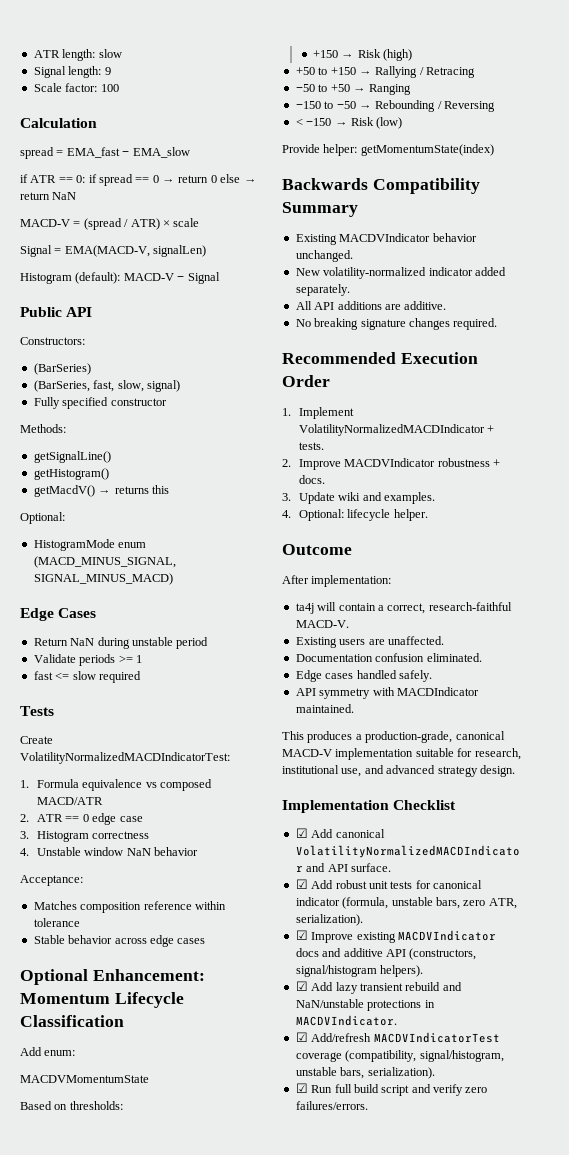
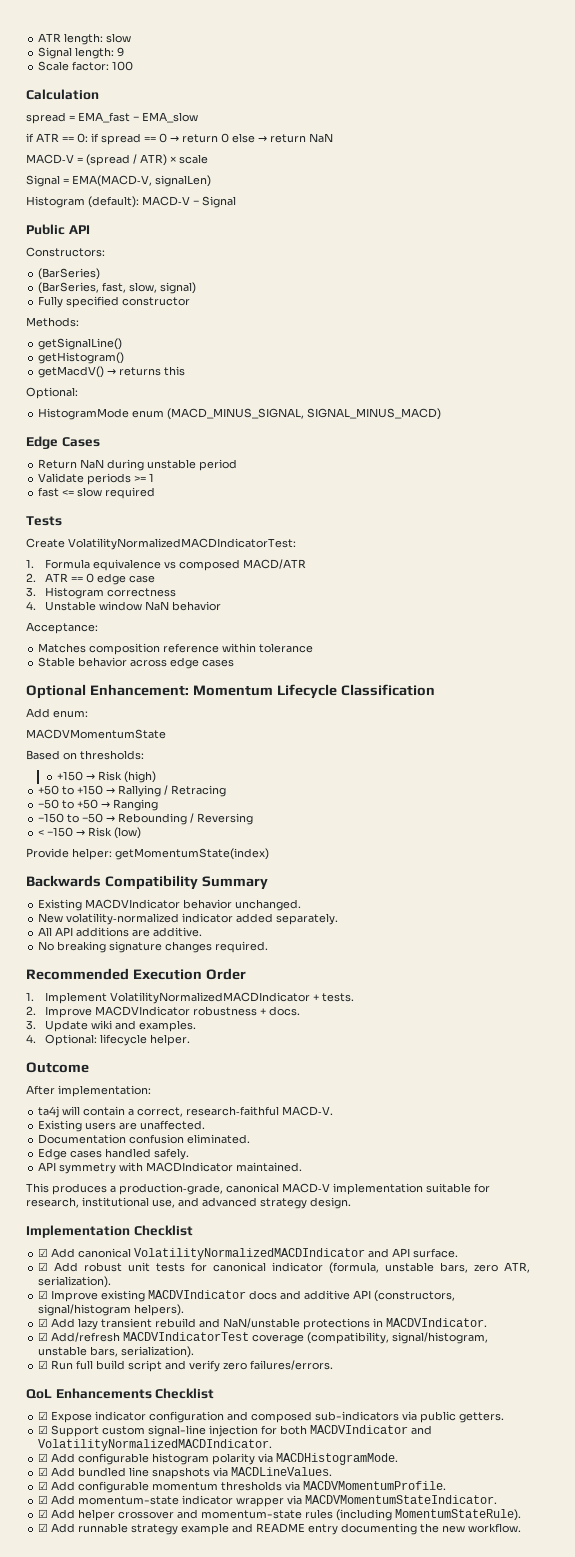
+ QoL Enhancements Checklist
+ ☑ Expose indicator configuration and composed sub-indicators via public getters.
+ ☑ Support custom signal-line injection for both MACDVIndicator and VolatilityNormalizedMACDIndicator.
+ ☑ Add configurable histogram polarity via MACDHistogramMode.
+ ☑ Add bundled line snapshots via MACDLineValues.
+ ☑ Add configurable momentum thresholds via MACDVMomentumProfile.
+ ☑ Add momentum-state indicator wrapper via MACDVMomentumStateIndicator.
+ ☑ Add helper crossover and momentum-state rules (including MomentumStateRule).
+ ☑ Add runnable strategy example and README entry documenting the new workflow.

